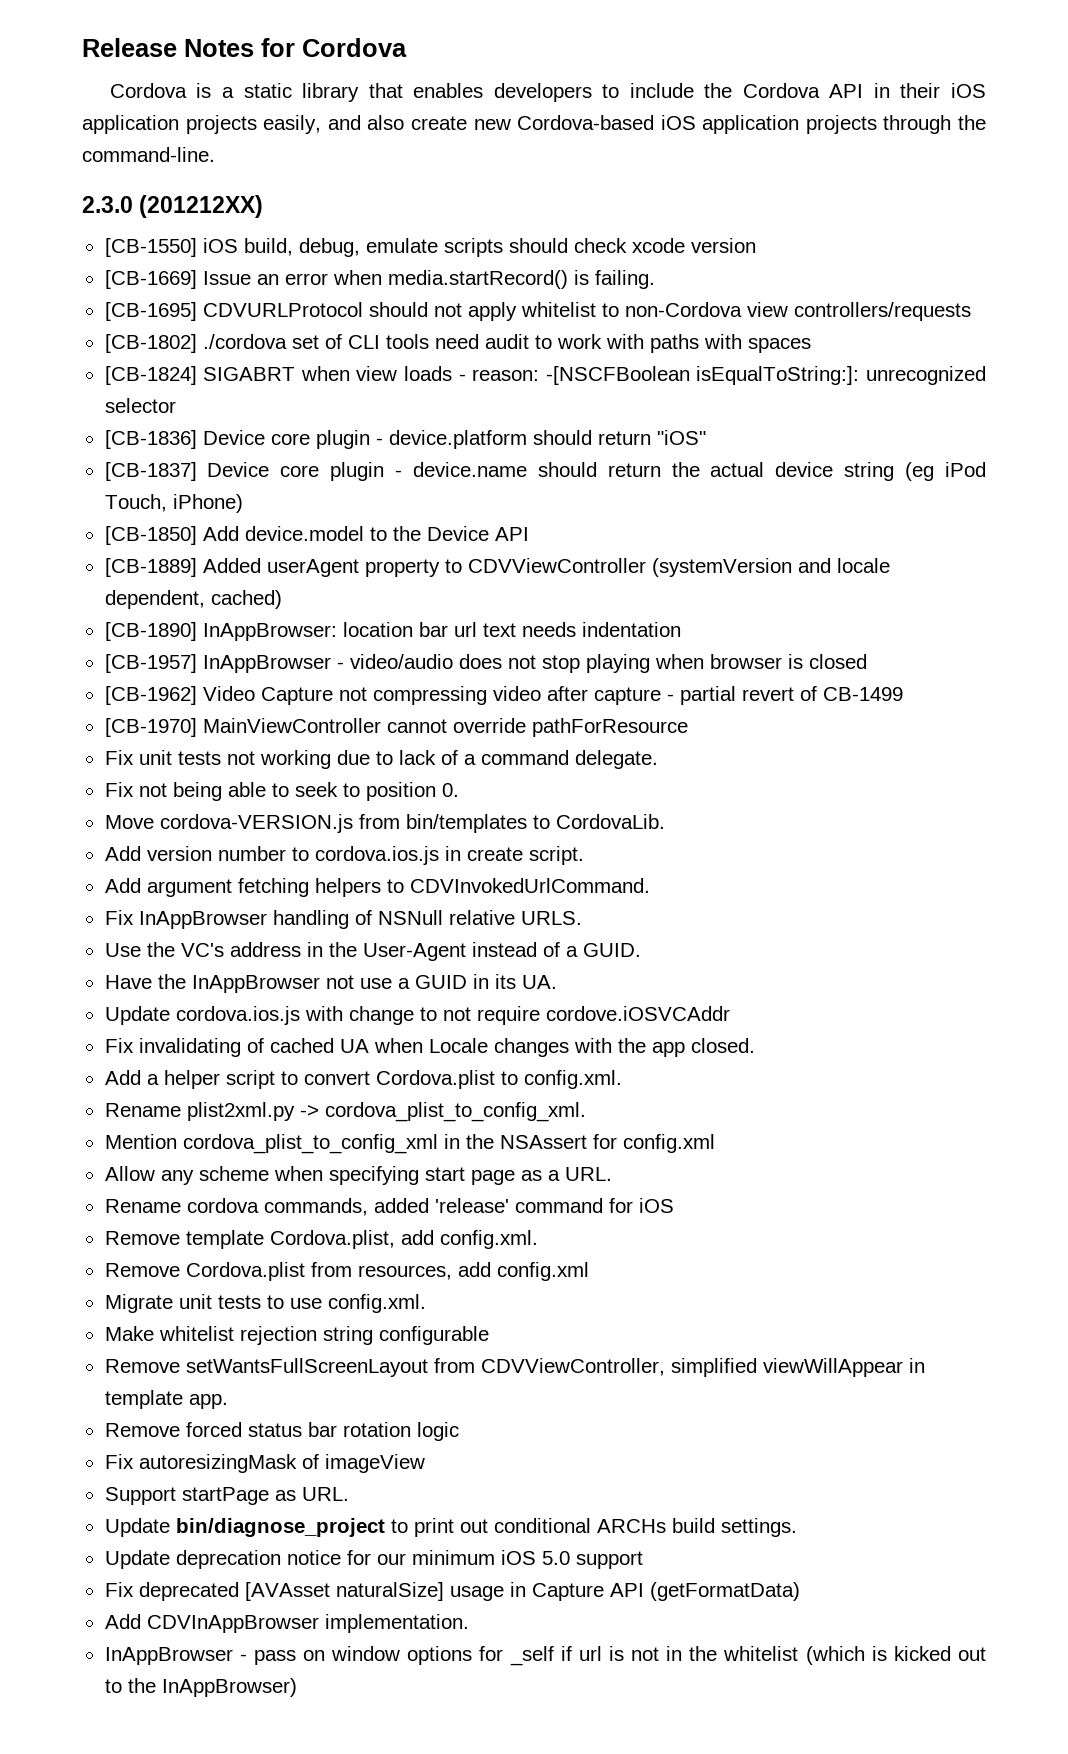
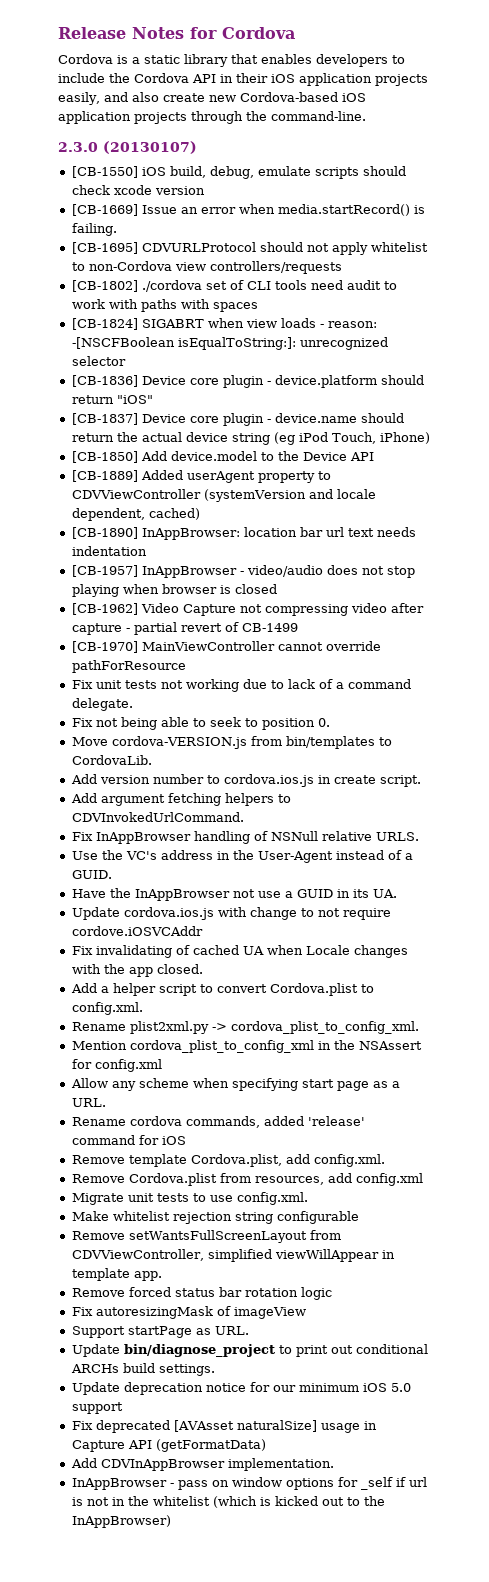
- 2.3.0 (201212XX)
+ 2.3.0 (20130107)

